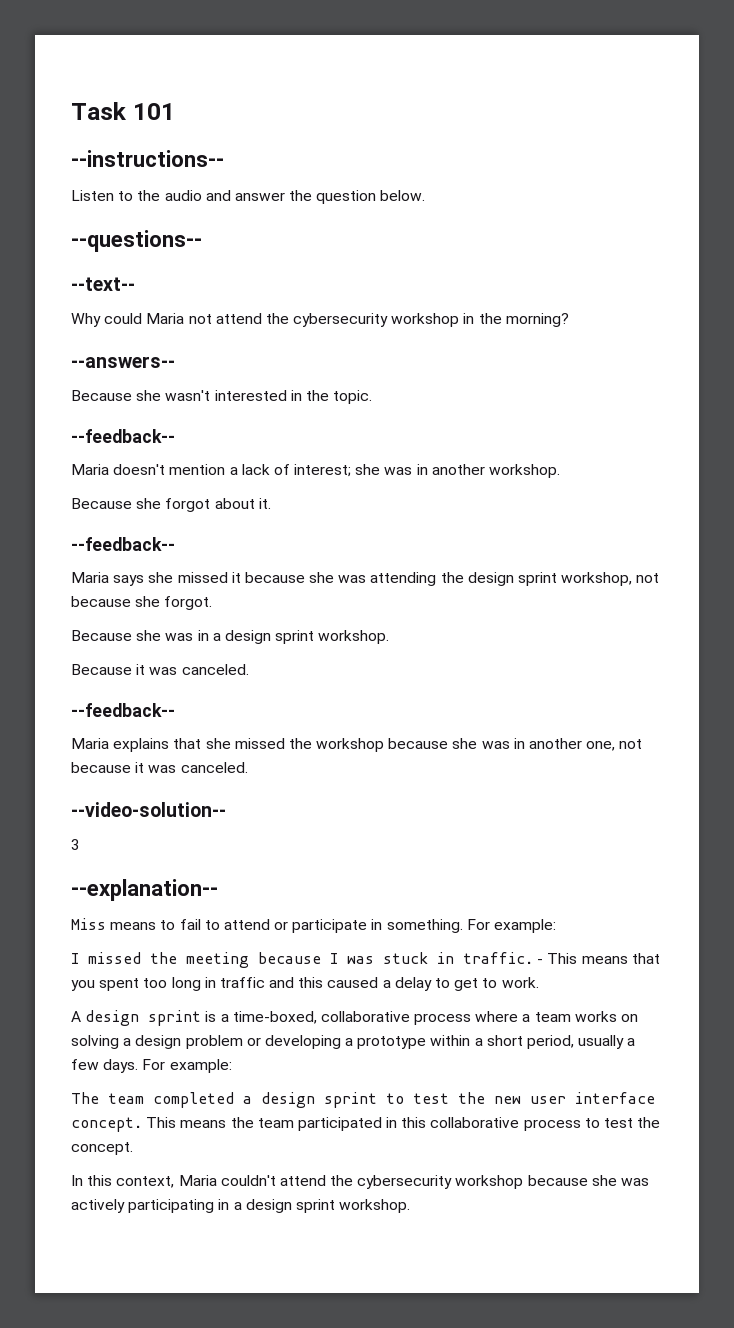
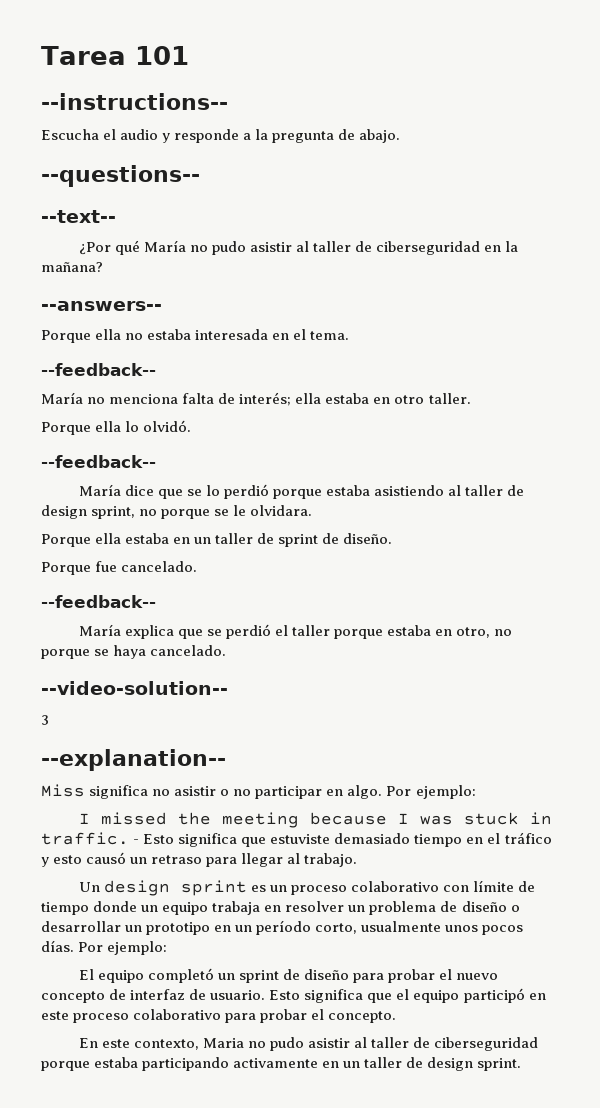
- Task 101
+ Tarea 101
- Listen to the audio and answer the question below.
+ Escucha el audio y responde a la pregunta de abajo.
  --questions--
  --text--
- Why could Maria not attend the cybersecurity workshop in the morning?
+ ¿Por qué María no pudo asistir al taller de ciberseguridad en la mañana?
  --answers--
- Because she wasn't interested in the topic.
+ Porque ella no estaba interesada en el tema.
  --feedback--
- Maria doesn't mention a lack of interest; she was in another workshop.
- Because she forgot about it.
+ María no menciona falta de interés; ella estaba en otro taller.
+ Porque ella lo olvidó.
  --feedback--
- Maria says she missed it because she was attending the design sprint workshop, not because she forgot.
- Because she was in a design sprint workshop.
- Because it was canceled.
+ María dice que se lo perdió porque estaba asistiendo al taller de design sprint, no porque se le olvidara.
+ Porque ella estaba en un taller de sprint de diseño.
+ Porque fue cancelado.
  --feedback--
- Maria explains that she missed the workshop because she was in another one, not because it was canceled.
+ María explica que se perdió el taller porque estaba en otro, no porque se haya cancelado.
  --video-solution--
  3
  --explanation--
- Miss means to fail to attend or participate in something. For example:
+ Miss significa no asistir o no participar en algo. Por ejemplo:
- - This means that you spent too long in traffic and this caused a delay to get to work.
- A design sprint is a time-boxed, collaborative process where a team works on solving a design problem or developing a prototype within a short period, usually a few days. For example:
- The team completed a design sprint to test the new user interface concept. This means the team participated in this collaborative process to test the concept.
- In this context, Maria couldn't attend the cybersecurity workshop because she was actively participating in a design sprint workshop.
+ - Esto significa que estuviste demasiado tiempo en el tráfico y esto causó un retraso para llegar al trabajo.
+ Un design sprint es un proceso colaborativo con límite de tiempo donde un equipo trabaja en resolver un problema de diseño o desarrollar un prototipo en un período corto, usualmente unos pocos días. Por ejemplo:
+ El equipo completó un sprint de diseño para probar el nuevo concepto de interfaz de usuario. Esto significa que el equipo participó en este proceso colaborativo para probar el concepto.
+ En este contexto, Maria no pudo asistir al taller de ciberseguridad porque estaba participando activamente en un taller de design sprint.

